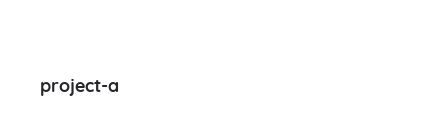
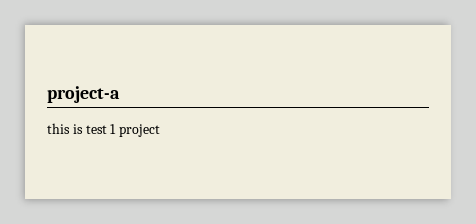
+ this is test 1 project

